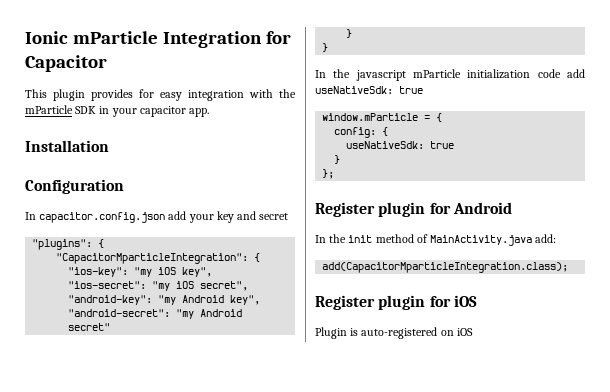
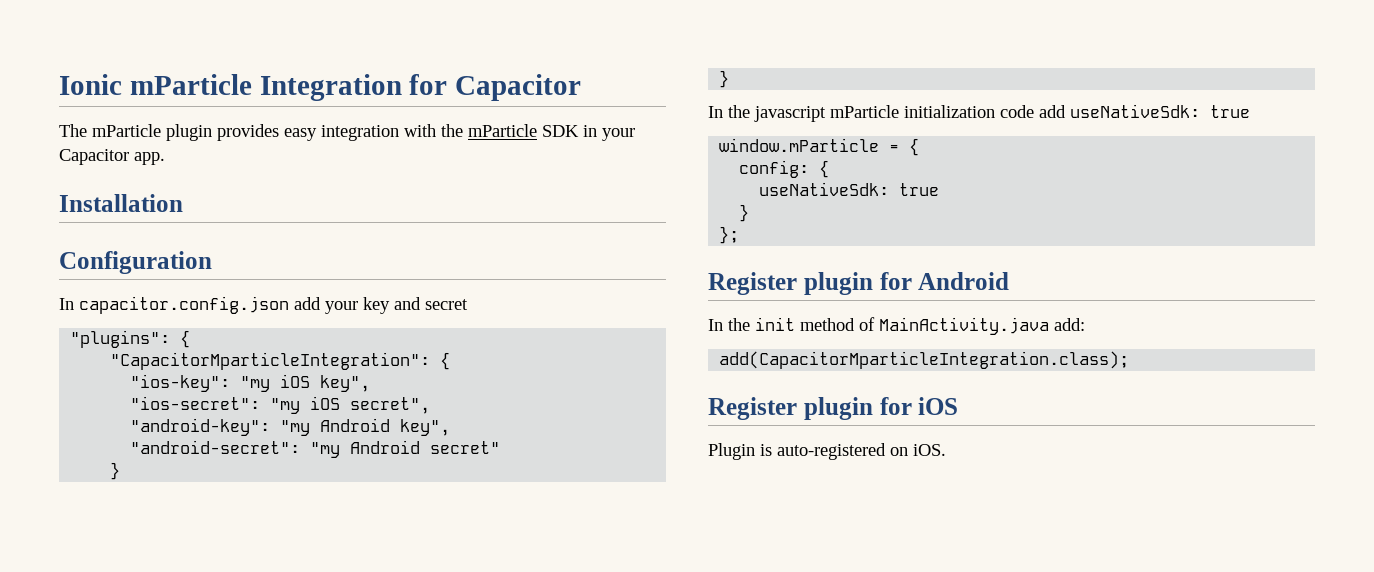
- This plugin provides for easy integration with the mParticle SDK in your capacitor app.
+ The mParticle plugin provides easy integration with the mParticle SDK in your Capacitor app.
- Plugin is auto-registered on iOS
+ Plugin is auto-registered on iOS.

